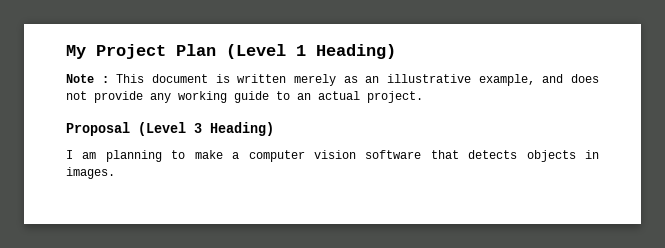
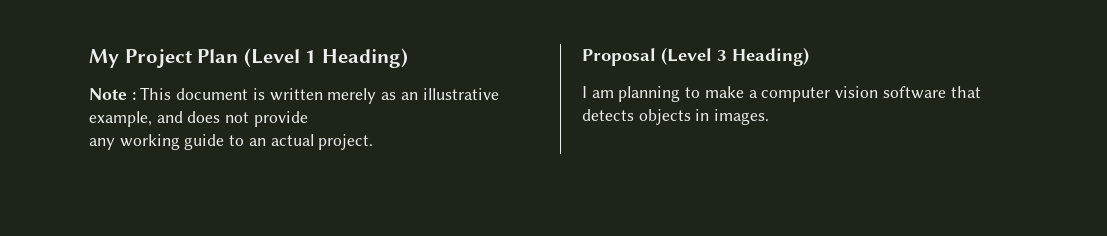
- Note : This document is written merely as an illustrative example, and does not provide any working guide to an actual project.
+ Note : This document is written merely as an illustrative example, and does not provide
+ any working guide to an actual project.

